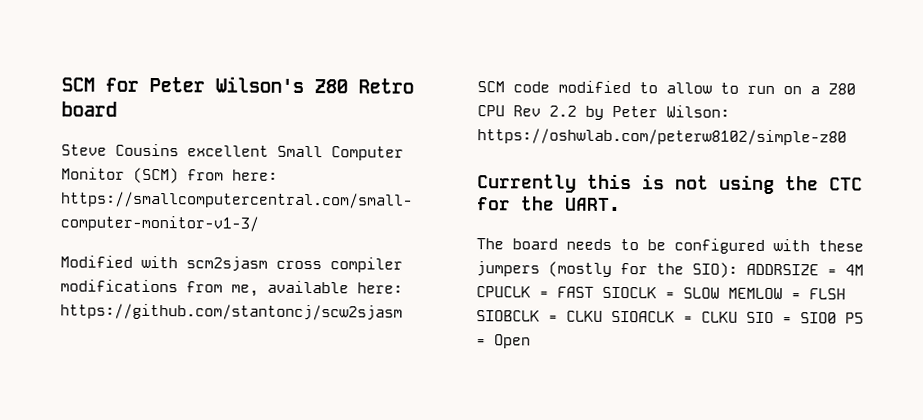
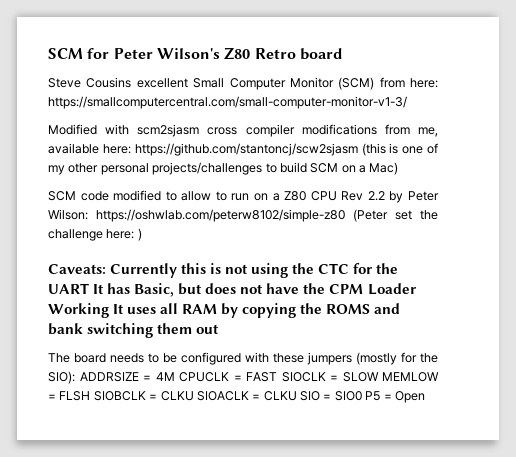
- Modified with scm2sjasm cross compiler modifications from me, available here: https://github.com/stantoncj/scw2sjasm
+ Modified with scm2sjasm cross compiler modifications from me, available here: https://github.com/stantoncj/scw2sjasm (this is one of my other personal projects/challenges to build SCM on a Mac)
- SCM code modified to allow to run on a Z80 CPU Rev 2.2 by Peter Wilson: https://oshwlab.com/peterw8102/simple-z80
- Currently this is not using the CTC for the UART.
+ SCM code modified to allow to run on a Z80 CPU Rev 2.2 by Peter Wilson: https://oshwlab.com/peterw8102/simple-z80 (Peter set the challenge here: )
+ Caveats: Currently this is not using the CTC for the UART It has Basic, but does not have the CPM Loader Working It uses all RAM by copying the ROMS and bank switching them out

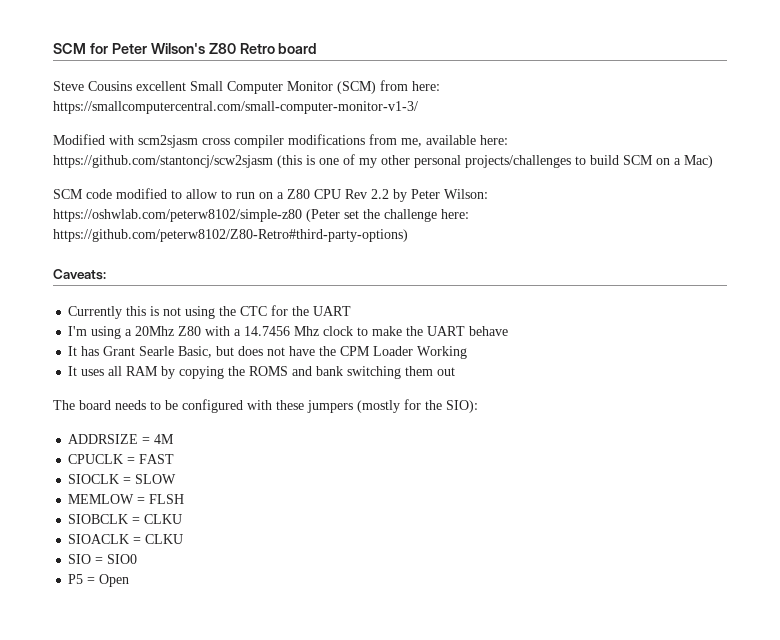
- SCM code modified to allow to run on a Z80 CPU Rev 2.2 by Peter Wilson: https://oshwlab.com/peterw8102/simple-z80 (Peter set the challenge here: )
+ SCM code modified to allow to run on a Z80 CPU Rev 2.2 by Peter Wilson: https://oshwlab.com/peterw8102/simple-z80 (Peter set the challenge here: https://github.com/peterw8102/Z80-Retro#third-party-options)
- Caveats: Currently this is not using the CTC for the UART It has Basic, but does not have the CPM Loader Working It uses all RAM by copying the ROMS and bank switching them out
+ Caveats:
+ Currently this is not using the CTC for the UART
+ I'm using a 20Mhz Z80 with a 14.7456 Mhz clock to make the UART behave
+ It has Grant Searle Basic, but does not have the CPM Loader Working
+ It uses all RAM by copying the ROMS and bank switching them out
- The board needs to be configured with these jumpers (mostly for the SIO): ADDRSIZE = 4M CPUCLK = FAST SIOCLK = SLOW MEMLOW = FLSH SIOBCLK = CLKU SIOACLK = CLKU SIO = SIO0 P5 = Open
+ The board needs to be configured with these jumpers (mostly for the SIO):
+ ADDRSIZE = 4M
+ CPUCLK = FAST
+ SIOCLK = SLOW
+ MEMLOW = FLSH
+ SIOBCLK = CLKU
+ SIOACLK = CLKU
+ SIO = SIO0
+ P5 = Open

